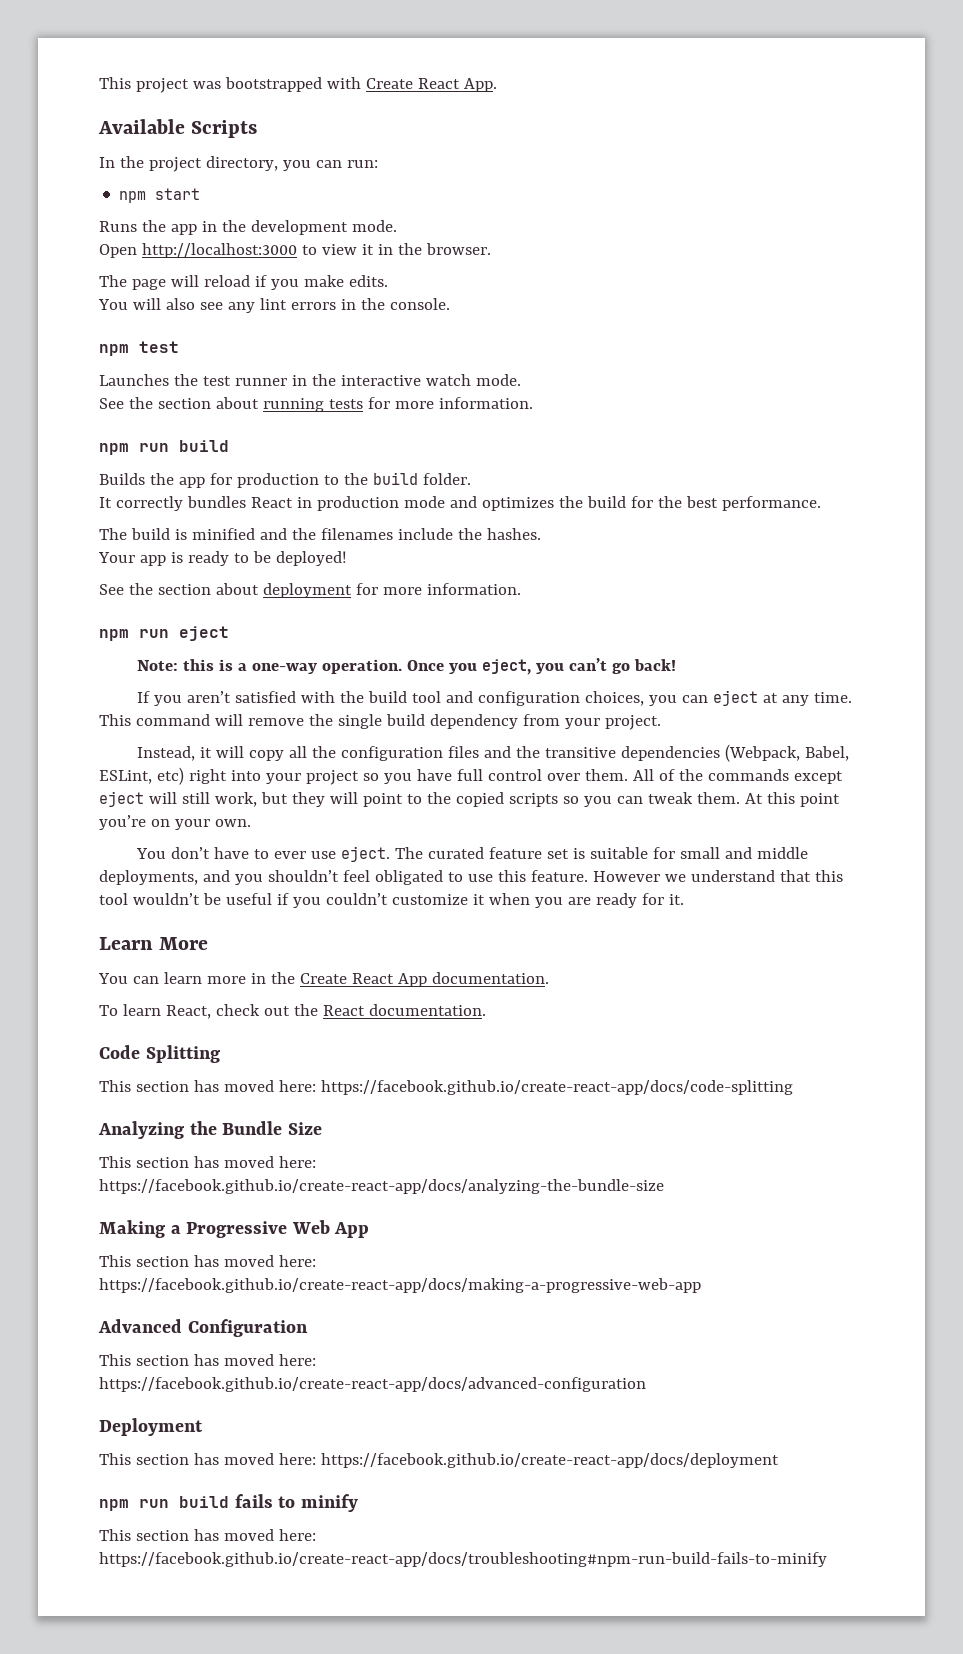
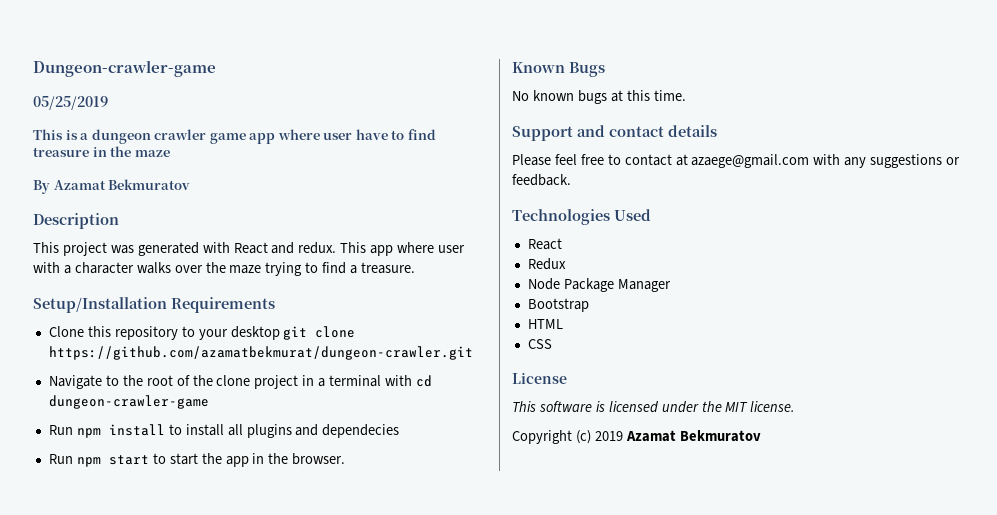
- This project was bootstrapped with Create React App.
- Available Scripts
- In the project directory, you can run:
- npm start
- Runs the app in the development mode.
- Open http://localhost:3000 to view it in the browser.
- The page will reload if you make edits.
- You will also see any lint errors in the console.
- npm test
- Launches the test runner in the interactive watch mode.
- See the section about running tests for more information.
- npm run build
- Builds the app for production to the build folder.
- It correctly bundles React in production mode and optimizes the build for the best performance.
- The build is minified and the filenames include the hashes.
- Your app is ready to be deployed!
- See the section about deployment for more information.
- npm run eject
- Note: this is a one-way operation. Once you eject, you can’t go back!
- If you aren’t satisfied with the build tool and configuration choices, you can eject at any time. This command will remove the single build dependency from your project.
- Instead, it will copy all the configuration files and the transitive dependencies (Webpack, Babel, ESLint, etc) right into your project so you have full control over them. All of the commands except eject will still work, but they will point to the copied scripts so you can tweak them. At this point you’re on your own.
- You don’t have to ever use eject. The curated feature set is suitable for small and middle deployments, and you shouldn’t feel obligated to use this feature. However we understand that this tool wouldn’t be useful if you couldn’t customize it when you are ready for it.
- Learn More
- You can learn more in the Create React App documentation.
- To learn React, check out the React documentation.
- Code Splitting
- This section has moved here: https://facebook.github.io/create-react-app/docs/code-splitting
- Analyzing the Bundle Size
- This section has moved here: https://facebook.github.io/create-react-app/docs/analyzing-the-bundle-size
- Making a Progressive Web App
- This section has moved here: https://facebook.github.io/create-react-app/docs/making-a-progressive-web-app
- Advanced Configuration
- This section has moved here: https://facebook.github.io/create-react-app/docs/advanced-configuration
- Deployment
- This section has moved here: https://facebook.github.io/create-react-app/docs/deployment
- npm run build fails to minify
- This section has moved here: https://facebook.github.io/create-react-app/docs/troubleshooting#npm-run-build-fails-to-minify
+ Dungeon-crawler-game
+ 05/25/2019
+ This is a dungeon crawler game app where user have to find treasure in the maze
+ By Azamat Bekmuratov
+ Description
+ This project was generated with React and redux. This app where user with a character walks over the maze trying to find a treasure.
+ Setup/Installation Requirements
+ Clone this repository to your desktop git clone https://github.com/azamatbekmurat/dungeon-crawler.git
+ Navigate to the root of the clone project in a terminal with cd dungeon-crawler-game
+ Run npm install to install all plugins and dependecies
+ Run npm start to start the app in the browser.
+ Known Bugs
+ No known bugs at this time.
+ Support and contact details
+ Please feel free to contact at azaege@gmail.com with any suggestions or feedback.
+ Technologies Used
+ React
+ Redux
+ Node Package Manager
+ Bootstrap
+ HTML
+ CSS
+ License
+ This software is licensed under the MIT license.
+ Copyright (c) 2019 Azamat Bekmuratov

